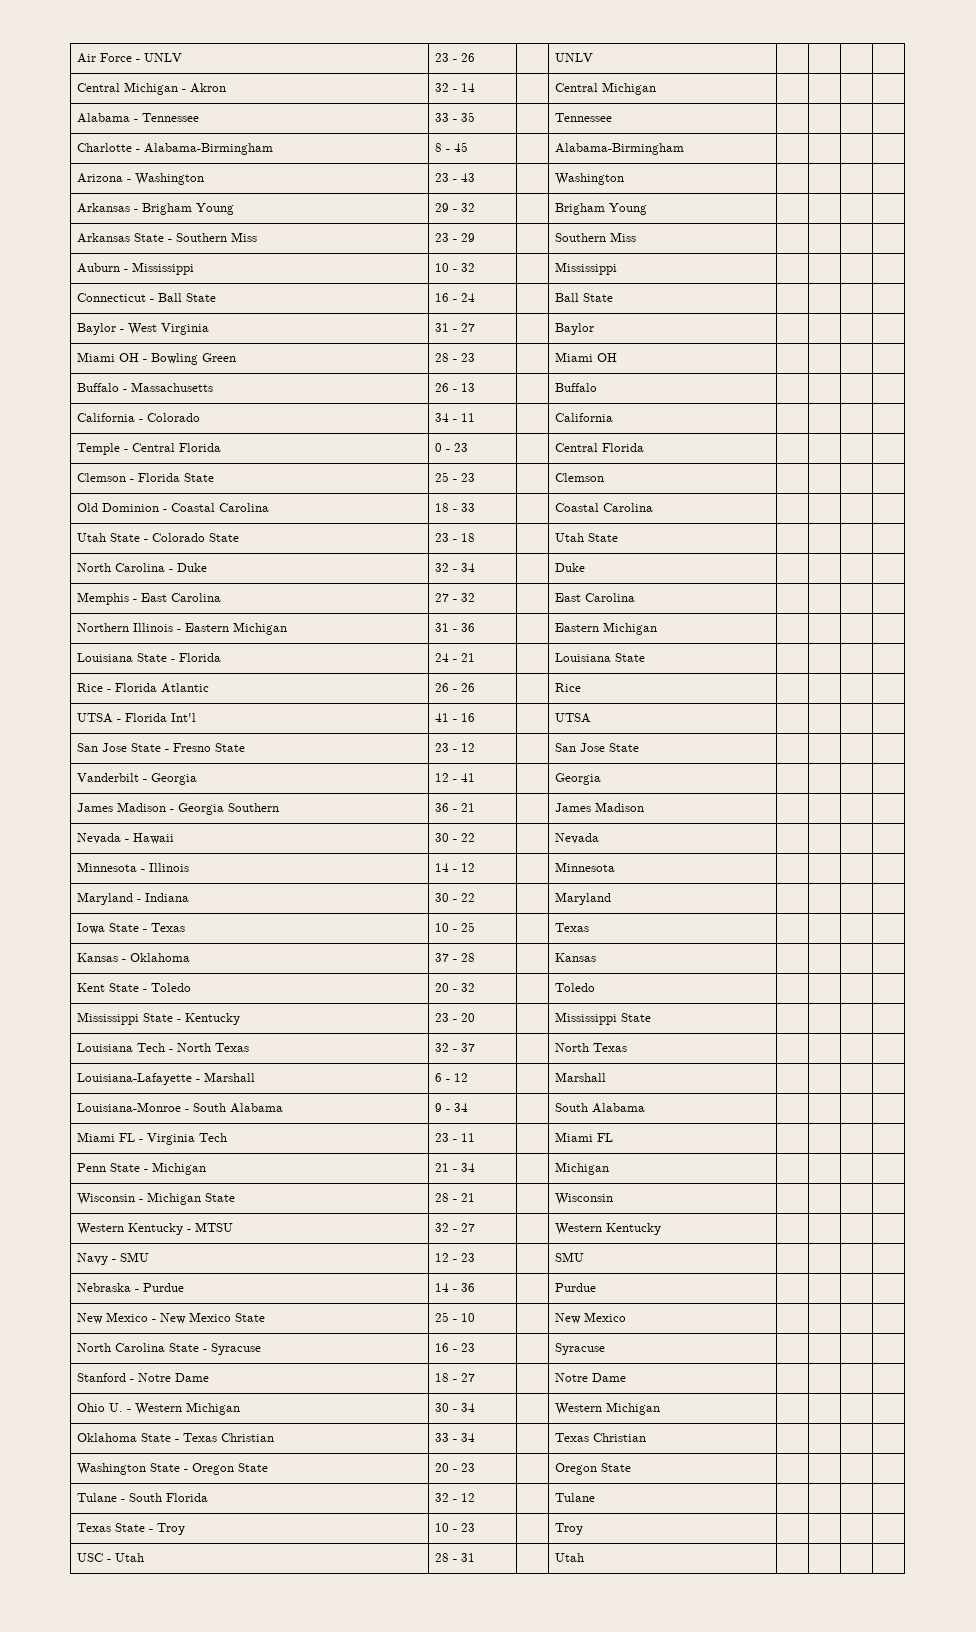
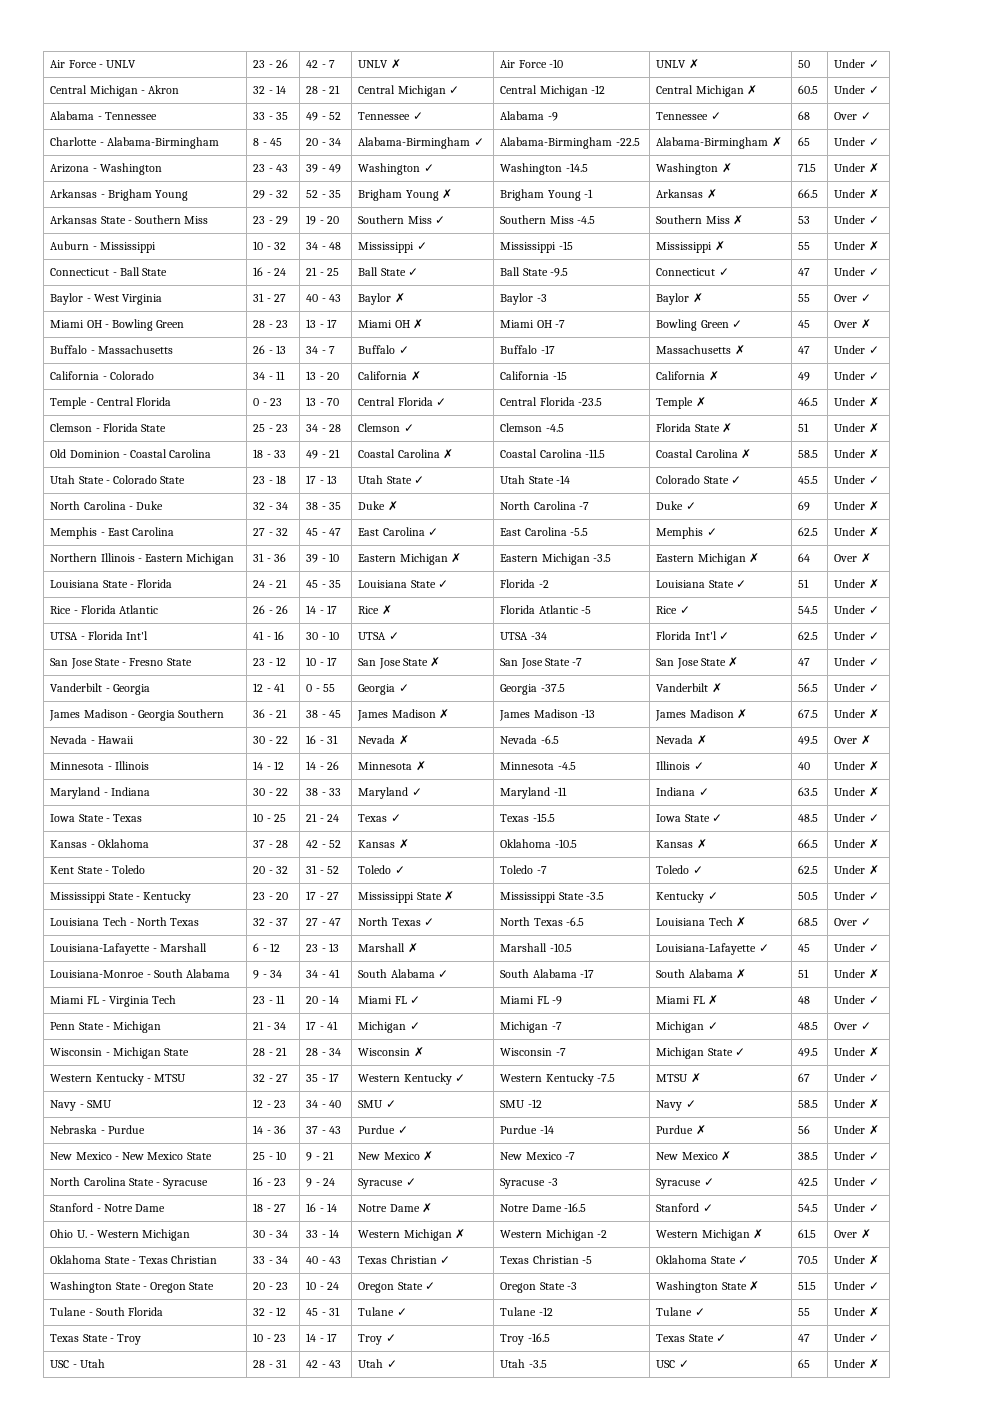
- Air Force - UNLV | 23 - 26 | | UNLV | | | |
+ Air Force - UNLV | 23 - 26 | 42 - 7 | UNLV ✗ | Air Force -10 | UNLV ✗ | 50 | Under ✓
- Central Michigan - Akron | 32 - 14 | | Central Michigan | | | |
+ Central Michigan - Akron | 32 - 14 | 28 - 21 | Central Michigan ✓ | Central Michigan -12 | Central Michigan ✗ | 60.5 | Under ✓
- Alabama - Tennessee | 33 - 35 | | Tennessee | | | |
+ Alabama - Tennessee | 33 - 35 | 49 - 52 | Tennessee ✓ | Alabama -9 | Tennessee ✓ | 68 | Over ✓
- Charlotte - Alabama-Birmingham | 8 - 45 | | Alabama-Birmingham | | | |
+ Charlotte - Alabama-Birmingham | 8 - 45 | 20 - 34 | Alabama-Birmingham ✓ | Alabama-Birmingham -22.5 | Alabama-Birmingham ✗ | 65 | Under ✓
- Arizona - Washington | 23 - 43 | | Washington | | | |
+ Arizona - Washington | 23 - 43 | 39 - 49 | Washington ✓ | Washington -14.5 | Washington ✗ | 71.5 | Under ✗
- Arkansas - Brigham Young | 29 - 32 | | Brigham Young | | | |
+ Arkansas - Brigham Young | 29 - 32 | 52 - 35 | Brigham Young ✗ | Brigham Young -1 | Arkansas ✗ | 66.5 | Under ✗
- Arkansas State - Southern Miss | 23 - 29 | | Southern Miss | | | |
+ Arkansas State - Southern Miss | 23 - 29 | 19 - 20 | Southern Miss ✓ | Southern Miss -4.5 | Southern Miss ✗ | 53 | Under ✓
- Auburn - Mississippi | 10 - 32 | | Mississippi | | | |
+ Auburn - Mississippi | 10 - 32 | 34 - 48 | Mississippi ✓ | Mississippi -15 | Mississippi ✗ | 55 | Under ✗
- Connecticut - Ball State | 16 - 24 | | Ball State | | | |
+ Connecticut - Ball State | 16 - 24 | 21 - 25 | Ball State ✓ | Ball State -9.5 | Connecticut ✓ | 47 | Under ✓
- Baylor - West Virginia | 31 - 27 | | Baylor | | | |
+ Baylor - West Virginia | 31 - 27 | 40 - 43 | Baylor ✗ | Baylor -3 | Baylor ✗ | 55 | Over ✓
- Miami OH - Bowling Green | 28 - 23 | | Miami OH | | | |
+ Miami OH - Bowling Green | 28 - 23 | 13 - 17 | Miami OH ✗ | Miami OH -7 | Bowling Green ✓ | 45 | Over ✗
- Buffalo - Massachusetts | 26 - 13 | | Buffalo | | | |
+ Buffalo - Massachusetts | 26 - 13 | 34 - 7 | Buffalo ✓ | Buffalo -17 | Massachusetts ✗ | 47 | Under ✓
- California - Colorado | 34 - 11 | | California | | | |
+ California - Colorado | 34 - 11 | 13 - 20 | California ✗ | California -15 | California ✗ | 49 | Under ✓
- Temple - Central Florida | 0 - 23 | | Central Florida | | | |
+ Temple - Central Florida | 0 - 23 | 13 - 70 | Central Florida ✓ | Central Florida -23.5 | Temple ✗ | 46.5 | Under ✗
- Clemson - Florida State | 25 - 23 | | Clemson | | | |
+ Clemson - Florida State | 25 - 23 | 34 - 28 | Clemson ✓ | Clemson -4.5 | Florida State ✗ | 51 | Under ✗
- Old Dominion - Coastal Carolina | 18 - 33 | | Coastal Carolina | | | |
+ Old Dominion - Coastal Carolina | 18 - 33 | 49 - 21 | Coastal Carolina ✗ | Coastal Carolina -11.5 | Coastal Carolina ✗ | 58.5 | Under ✗
- Utah State - Colorado State | 23 - 18 | | Utah State | | | |
+ Utah State - Colorado State | 23 - 18 | 17 - 13 | Utah State ✓ | Utah State -14 | Colorado State ✓ | 45.5 | Under ✓
- North Carolina - Duke | 32 - 34 | | Duke | | | |
+ North Carolina - Duke | 32 - 34 | 38 - 35 | Duke ✗ | North Carolina -7 | Duke ✓ | 69 | Under ✗
- Memphis - East Carolina | 27 - 32 | | East Carolina | | | |
+ Memphis - East Carolina | 27 - 32 | 45 - 47 | East Carolina ✓ | East Carolina -5.5 | Memphis ✓ | 62.5 | Under ✗
- Northern Illinois - Eastern Michigan | 31 - 36 | | Eastern Michigan | | | |
+ Northern Illinois - Eastern Michigan | 31 - 36 | 39 - 10 | Eastern Michigan ✗ | Eastern Michigan -3.5 | Eastern Michigan ✗ | 64 | Over ✗
- Louisiana State - Florida | 24 - 21 | | Louisiana State | | | |
+ Louisiana State - Florida | 24 - 21 | 45 - 35 | Louisiana State ✓ | Florida -2 | Louisiana State ✓ | 51 | Under ✗
- Rice - Florida Atlantic | 26 - 26 | | Rice | | | |
+ Rice - Florida Atlantic | 26 - 26 | 14 - 17 | Rice ✗ | Florida Atlantic -5 | Rice ✓ | 54.5 | Under ✓
- UTSA - Florida Int'l | 41 - 16 | | UTSA | | | |
+ UTSA - Florida Int'l | 41 - 16 | 30 - 10 | UTSA ✓ | UTSA -34 | Florida Int'l ✓ | 62.5 | Under ✓
- San Jose State - Fresno State | 23 - 12 | | San Jose State | | | |
+ San Jose State - Fresno State | 23 - 12 | 10 - 17 | San Jose State ✗ | San Jose State -7 | San Jose State ✗ | 47 | Under ✓
- Vanderbilt - Georgia | 12 - 41 | | Georgia | | | |
+ Vanderbilt - Georgia | 12 - 41 | 0 - 55 | Georgia ✓ | Georgia -37.5 | Vanderbilt ✗ | 56.5 | Under ✓
- James Madison - Georgia Southern | 36 - 21 | | James Madison | | | |
+ James Madison - Georgia Southern | 36 - 21 | 38 - 45 | James Madison ✗ | James Madison -13 | James Madison ✗ | 67.5 | Under ✗
- Nevada - Hawaii | 30 - 22 | | Nevada | | | |
+ Nevada - Hawaii | 30 - 22 | 16 - 31 | Nevada ✗ | Nevada -6.5 | Nevada ✗ | 49.5 | Over ✗
- Minnesota - Illinois | 14 - 12 | | Minnesota | | | |
+ Minnesota - Illinois | 14 - 12 | 14 - 26 | Minnesota ✗ | Minnesota -4.5 | Illinois ✓ | 40 | Under ✗
- Maryland - Indiana | 30 - 22 | | Maryland | | | |
+ Maryland - Indiana | 30 - 22 | 38 - 33 | Maryland ✓ | Maryland -11 | Indiana ✓ | 63.5 | Under ✗
- Iowa State - Texas | 10 - 25 | | Texas | | | |
+ Iowa State - Texas | 10 - 25 | 21 - 24 | Texas ✓ | Texas -15.5 | Iowa State ✓ | 48.5 | Under ✓
- Kansas - Oklahoma | 37 - 28 | | Kansas | | | |
+ Kansas - Oklahoma | 37 - 28 | 42 - 52 | Kansas ✗ | Oklahoma -10.5 | Kansas ✗ | 66.5 | Under ✗
- Kent State - Toledo | 20 - 32 | | Toledo | | | |
+ Kent State - Toledo | 20 - 32 | 31 - 52 | Toledo ✓ | Toledo -7 | Toledo ✓ | 62.5 | Under ✗
- Mississippi State - Kentucky | 23 - 20 | | Mississippi State | | | |
+ Mississippi State - Kentucky | 23 - 20 | 17 - 27 | Mississippi State ✗ | Mississippi State -3.5 | Kentucky ✓ | 50.5 | Under ✓
- Louisiana Tech - North Texas | 32 - 37 | | North Texas | | | |
+ Louisiana Tech - North Texas | 32 - 37 | 27 - 47 | North Texas ✓ | North Texas -6.5 | Louisiana Tech ✗ | 68.5 | Over ✓
- Louisiana-Lafayette - Marshall | 6 - 12 | | Marshall | | | |
+ Louisiana-Lafayette - Marshall | 6 - 12 | 23 - 13 | Marshall ✗ | Marshall -10.5 | Louisiana-Lafayette ✓ | 45 | Under ✓
- Louisiana-Monroe - South Alabama | 9 - 34 | | South Alabama | | | |
+ Louisiana-Monroe - South Alabama | 9 - 34 | 34 - 41 | South Alabama ✓ | South Alabama -17 | South Alabama ✗ | 51 | Under ✗
- Miami FL - Virginia Tech | 23 - 11 | | Miami FL | | | |
+ Miami FL - Virginia Tech | 23 - 11 | 20 - 14 | Miami FL ✓ | Miami FL -9 | Miami FL ✗ | 48 | Under ✓
- Penn State - Michigan | 21 - 34 | | Michigan | | | |
+ Penn State - Michigan | 21 - 34 | 17 - 41 | Michigan ✓ | Michigan -7 | Michigan ✓ | 48.5 | Over ✓
- Wisconsin - Michigan State | 28 - 21 | | Wisconsin | | | |
+ Wisconsin - Michigan State | 28 - 21 | 28 - 34 | Wisconsin ✗ | Wisconsin -7 | Michigan State ✓ | 49.5 | Under ✗
- Western Kentucky - MTSU | 32 - 27 | | Western Kentucky | | | |
+ Western Kentucky - MTSU | 32 - 27 | 35 - 17 | Western Kentucky ✓ | Western Kentucky -7.5 | MTSU ✗ | 67 | Under ✓
- Navy - SMU | 12 - 23 | | SMU | | | |
+ Navy - SMU | 12 - 23 | 34 - 40 | SMU ✓ | SMU -12 | Navy ✓ | 58.5 | Under ✗
- Nebraska - Purdue | 14 - 36 | | Purdue | | | |
+ Nebraska - Purdue | 14 - 36 | 37 - 43 | Purdue ✓ | Purdue -14 | Purdue ✗ | 56 | Under ✗
- New Mexico - New Mexico State | 25 - 10 | | New Mexico | | | |
+ New Mexico - New Mexico State | 25 - 10 | 9 - 21 | New Mexico ✗ | New Mexico -7 | New Mexico ✗ | 38.5 | Under ✓
- North Carolina State - Syracuse | 16 - 23 | | Syracuse | | | |
+ North Carolina State - Syracuse | 16 - 23 | 9 - 24 | Syracuse ✓ | Syracuse -3 | Syracuse ✓ | 42.5 | Under ✓
- Stanford - Notre Dame | 18 - 27 | | Notre Dame | | | |
+ Stanford - Notre Dame | 18 - 27 | 16 - 14 | Notre Dame ✗ | Notre Dame -16.5 | Stanford ✓ | 54.5 | Under ✓
- Ohio U. - Western Michigan | 30 - 34 | | Western Michigan | | | |
+ Ohio U. - Western Michigan | 30 - 34 | 33 - 14 | Western Michigan ✗ | Western Michigan -2 | Western Michigan ✗ | 61.5 | Over ✗
- Oklahoma State - Texas Christian | 33 - 34 | | Texas Christian | | | |
+ Oklahoma State - Texas Christian | 33 - 34 | 40 - 43 | Texas Christian ✓ | Texas Christian -5 | Oklahoma State ✓ | 70.5 | Under ✗
- Washington State - Oregon State | 20 - 23 | | Oregon State | | | |
+ Washington State - Oregon State | 20 - 23 | 10 - 24 | Oregon State ✓ | Oregon State -3 | Washington State ✗ | 51.5 | Under ✓
- Tulane - South Florida | 32 - 12 | | Tulane | | | |
+ Tulane - South Florida | 32 - 12 | 45 - 31 | Tulane ✓ | Tulane -12 | Tulane ✓ | 55 | Under ✗
- Texas State - Troy | 10 - 23 | | Troy | | | |
+ Texas State - Troy | 10 - 23 | 14 - 17 | Troy ✓ | Troy -16.5 | Texas State ✓ | 47 | Under ✓
- USC - Utah | 28 - 31 | | Utah | | | |
+ USC - Utah | 28 - 31 | 42 - 43 | Utah ✓ | Utah -3.5 | USC ✓ | 65 | Under ✗

